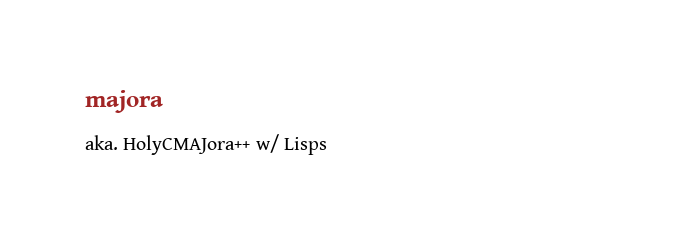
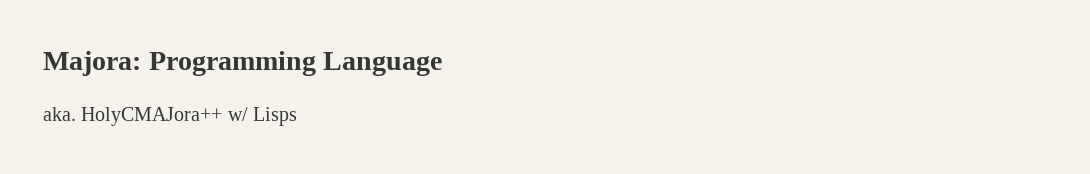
- majora
+ Majora: Programming Language

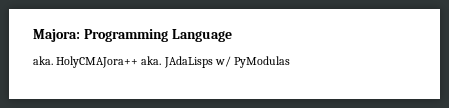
- HolyCMAJora++ w/ Lisps
+ HolyCMAJora++ aka. JAdaLisps w/ PyModulas

